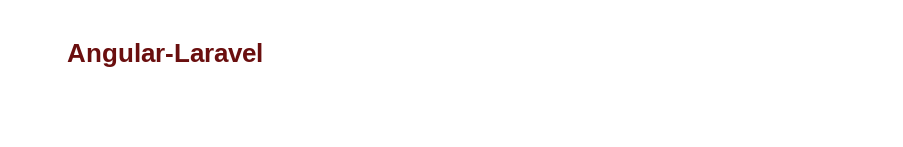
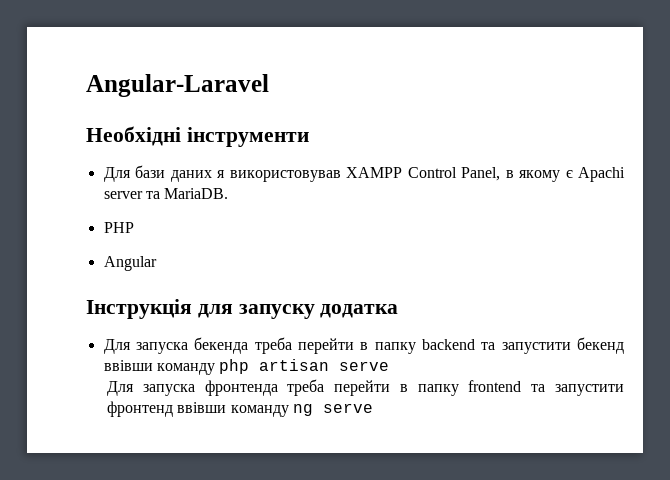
+ Необхідні інструменти
+ Для бази даних я використовував XAMPP Control Panel, в якому є Apachi server та MariaDB.
+ PHP
+ Angular
+ Інструкція для запуску додатка
+ Для запуска бекенда треба перейти в папку backend та запустити бекенд ввівши команду php artisan serve
+ Для запуска фронтенда треба перейти в папку frontend та запустити фронтенд ввівши команду ng serve

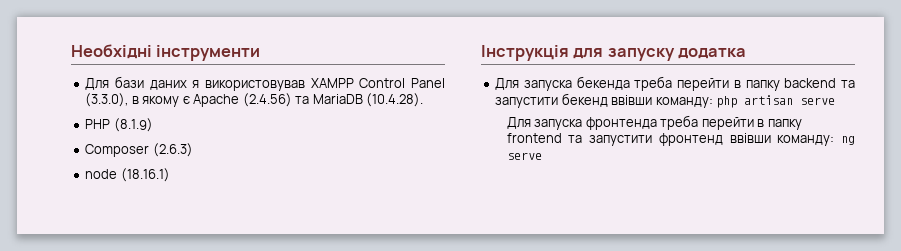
- Angular-Laravel
- Для бази даних я використовував XAMPP Control Panel, в якому є Apachi server та MariaDB.
- PHP
- Angular
+ Для бази даних я використовував XAMPP Control Panel (3.3.0), в якому є Apache (2.4.56) та MariaDB (10.4.28).
+ PHP (8.1.9)
+ Composer (2.6.3)
+ node (18.16.1)
- Для запуска бекенда треба перейти в папку backend та запустити бекенд ввівши команду php artisan serve
+ Для запуска бекенда треба перейти в папку backend та запустити бекенд ввівши команду: php artisan serve
- Для запуска фронтенда треба перейти в папку frontend та запустити фронтенд ввівши команду ng serve
+ Для запуска фронтенда треба перейти в папку frontend та запустити фронтенд ввівши команду: ng serve

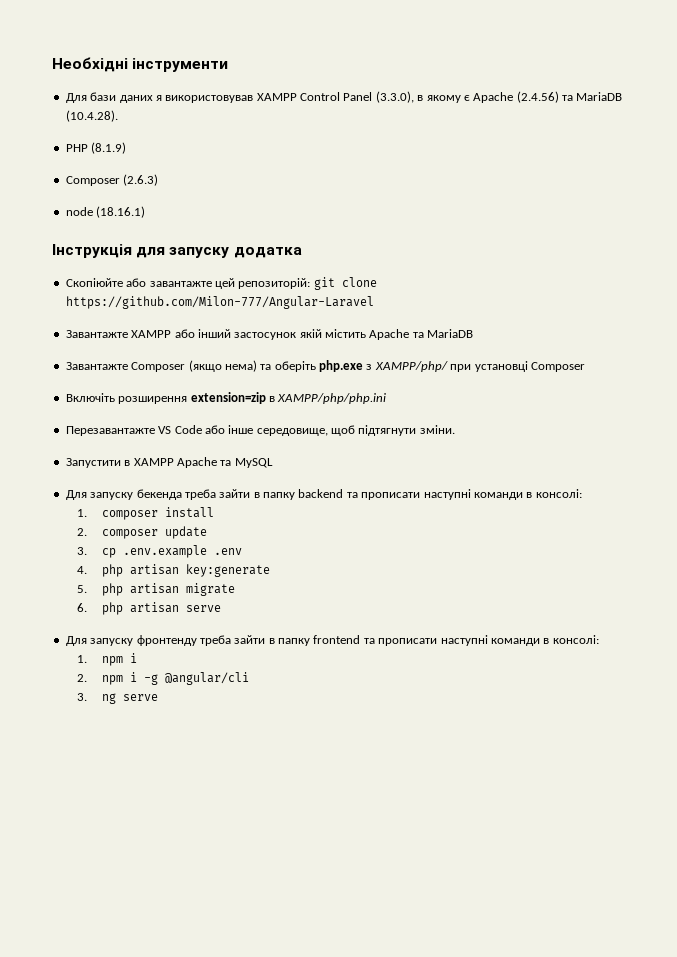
- Для запуска бекенда треба перейти в папку backend та запустити бекенд ввівши команду: php artisan serve
- Для запуска фронтенда треба перейти в папку frontend та запустити фронтенд ввівши команду: ng serve
+ Скопіюйте або завантажте цей репозиторій: git clone https://github.com/Milon-777/Angular-Laravel
+ Завантажте XAMPP або інший застосунок якій містить Apache та MariaDB
+ Завантажте Composer (якщо нема) та оберіть php.exe з XAMPP/php/ при установці Composer
+ Включіть розширення extension=zip в XAMPP/php/php.ini
+ Перезавантажте VS Code або інше середовище, щоб підтягнути зміни.
+ Запустити в XAMPP Apache та MySQL
+ Для запуску бекенда треба зайти в папку backend та прописати наступні команди в консолі:
+ 1. composer install
+ 2. composer update
+ 3. cp .env.example .env
+ 4. php artisan key:generate
+ 5. php artisan migrate
+ 6. php artisan serve
+ Для запуску фронтенду треба зайти в папку frontend та прописати наступні команди в консолі:
+ 1. npm i
+ 2. npm i -g @angular/cli
+ 3. ng serve

